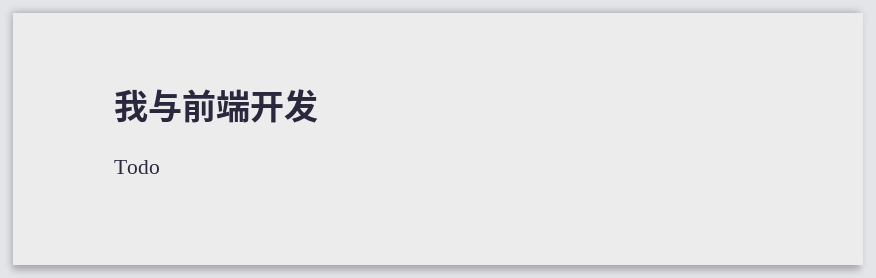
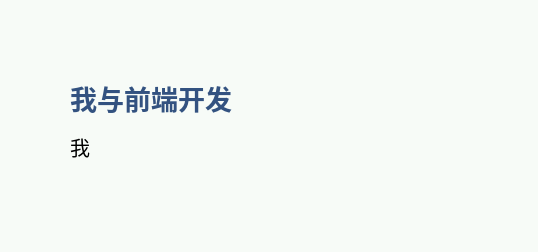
  我与前端开发
- Todo
+ 我

